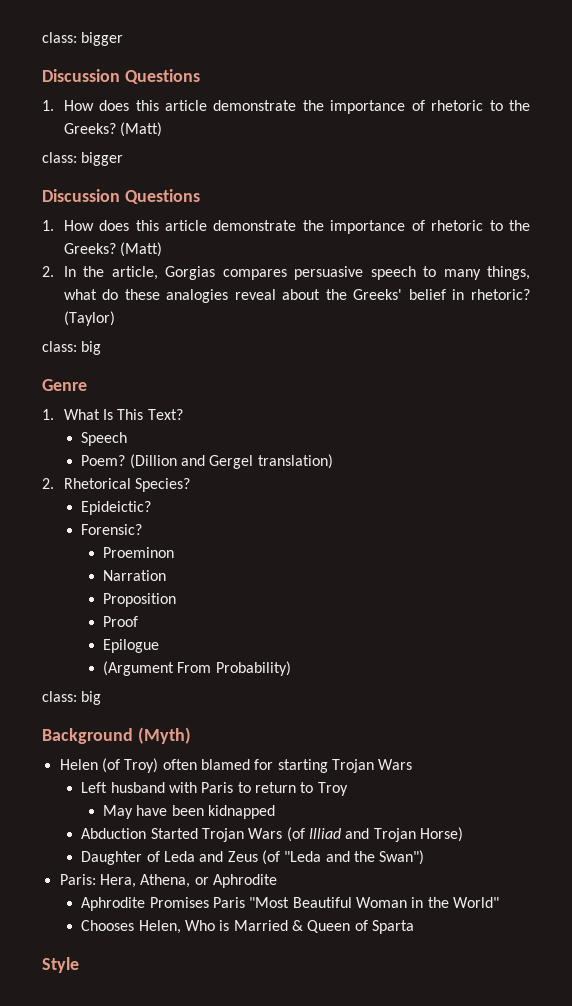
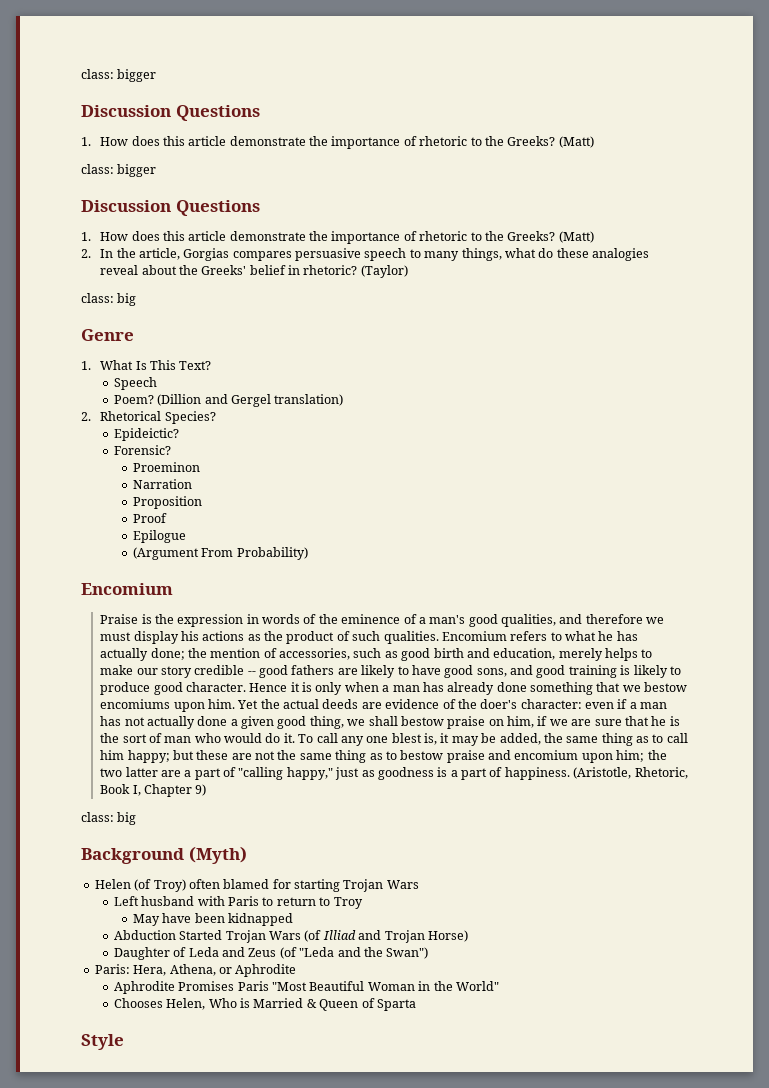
  (Argument From Probability)
+ Encomium
+ Praise is the expression in words of the eminence of a man's good qualities, and therefore we must display his actions as the product of such qualities. Encomium refers to what he has actually done; the mention of accessories, such as good birth and education, merely helps to make our story credible -- good fathers are likely to have good sons, and good training is likely to produce good character. Hence it is only when a man has already done something that we bestow encomiums upon him. Yet the actual deeds are evidence of the doer's character: even if a man has not actually done a given good thing, we shall bestow praise on him, if we are sure that he is the sort of man who would do it. To call any one blest is, it may be added, the same thing as to call him happy; but these are not the same thing as to bestow praise and encomium upon him; the two latter are a part of "calling happy," just as goodness is a part of happiness. (Aristotle, Rhetoric, Book I, Chapter 9)

